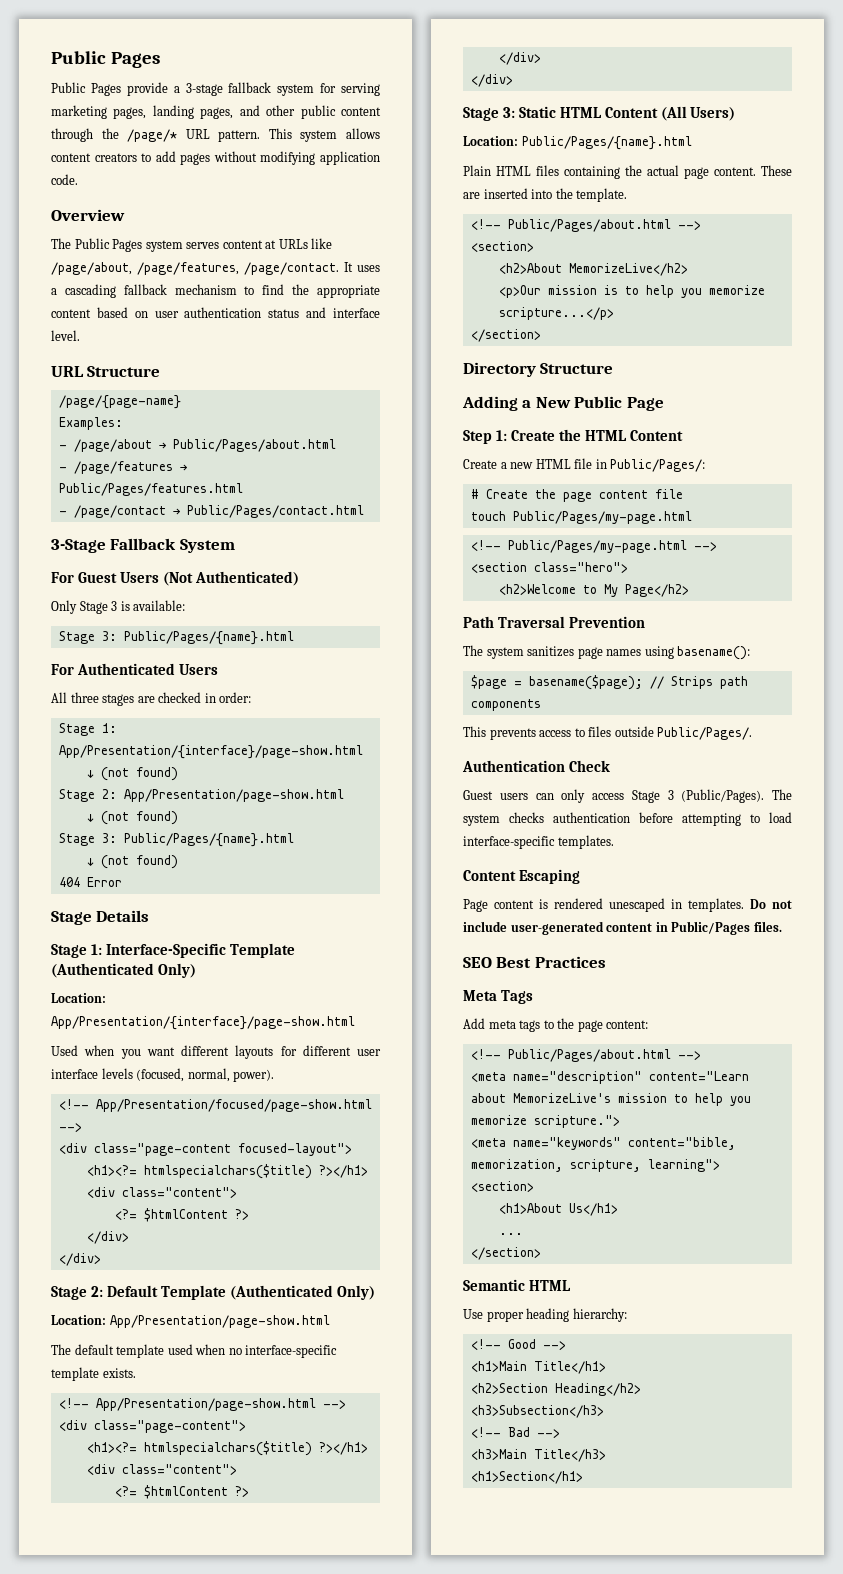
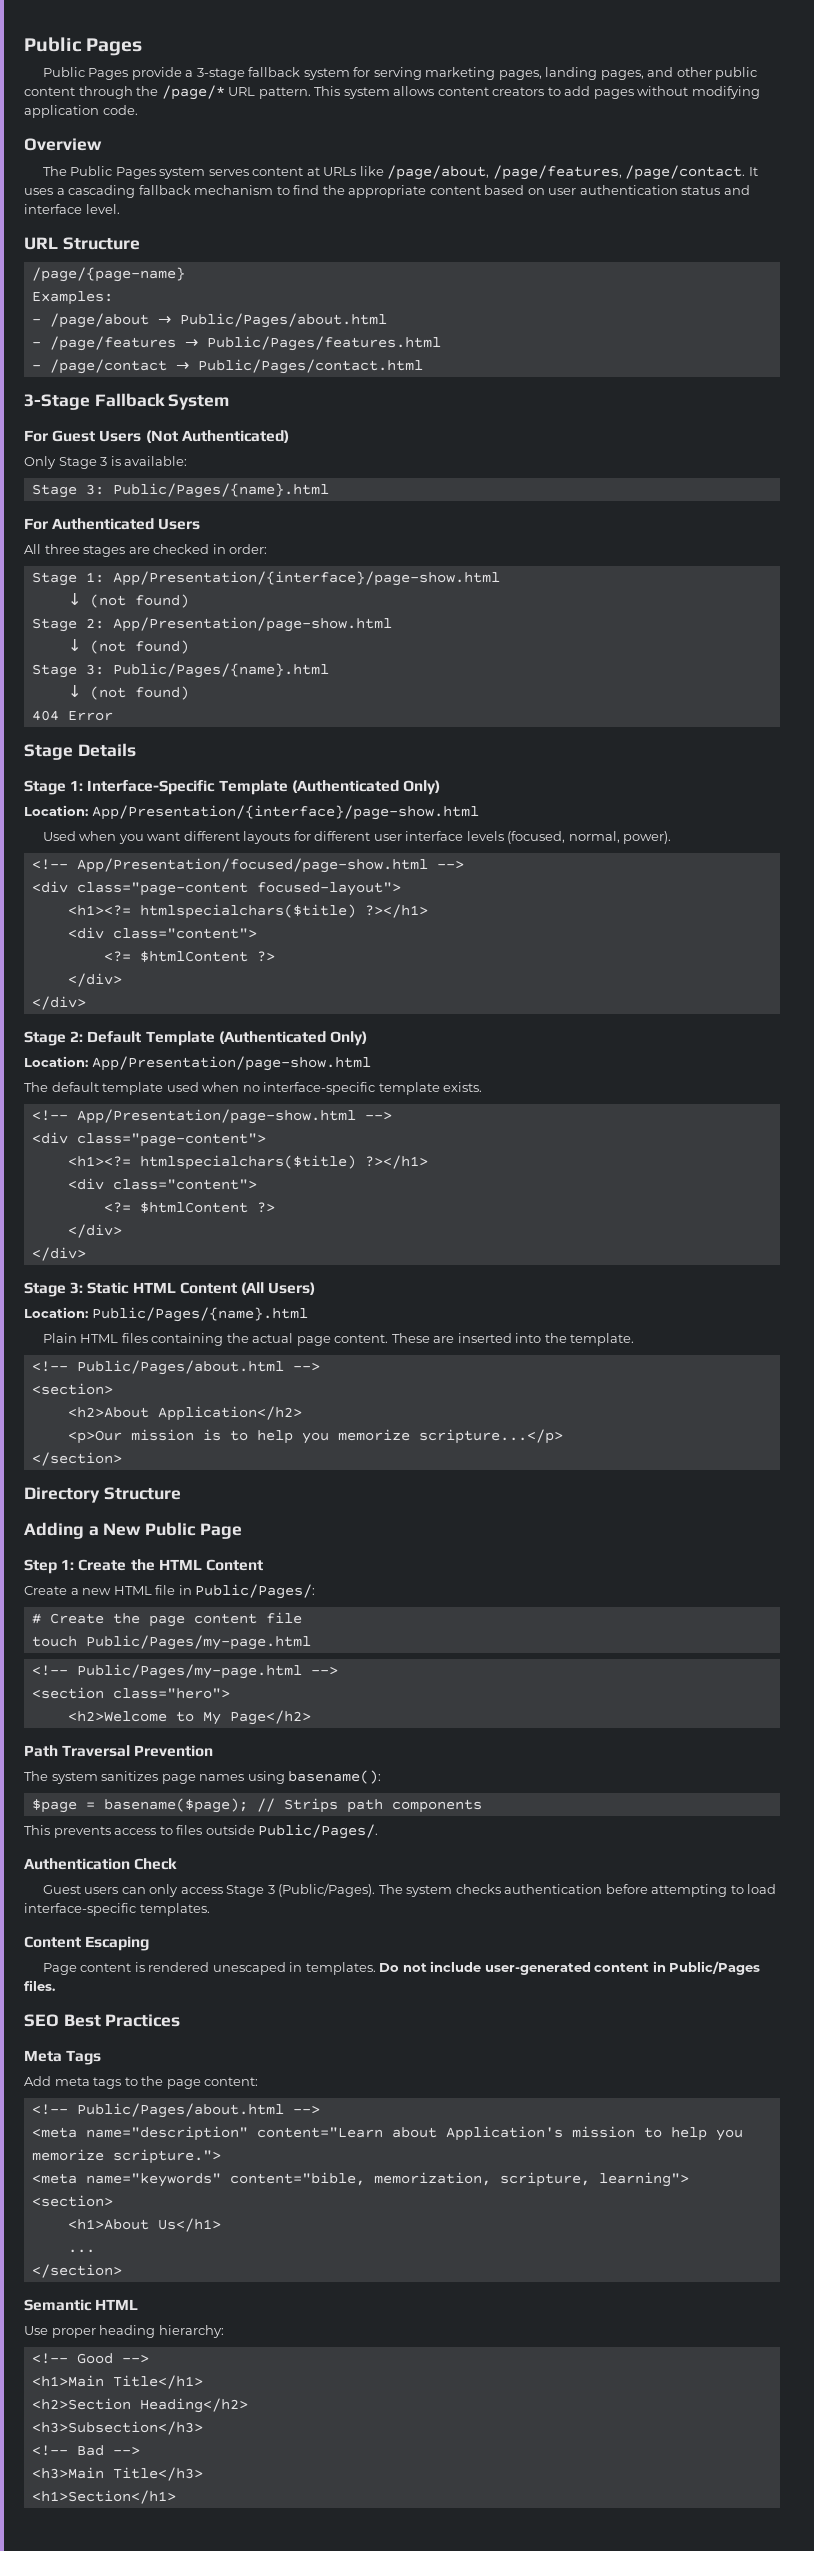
- <h2>About MemorizeLive</h2>
+ <h2>About Application</h2>
- <meta name="description" content="Learn about MemorizeLive's mission to help you memorize scripture.">
+ <meta name="description" content="Learn about Application's mission to help you memorize scripture.">

